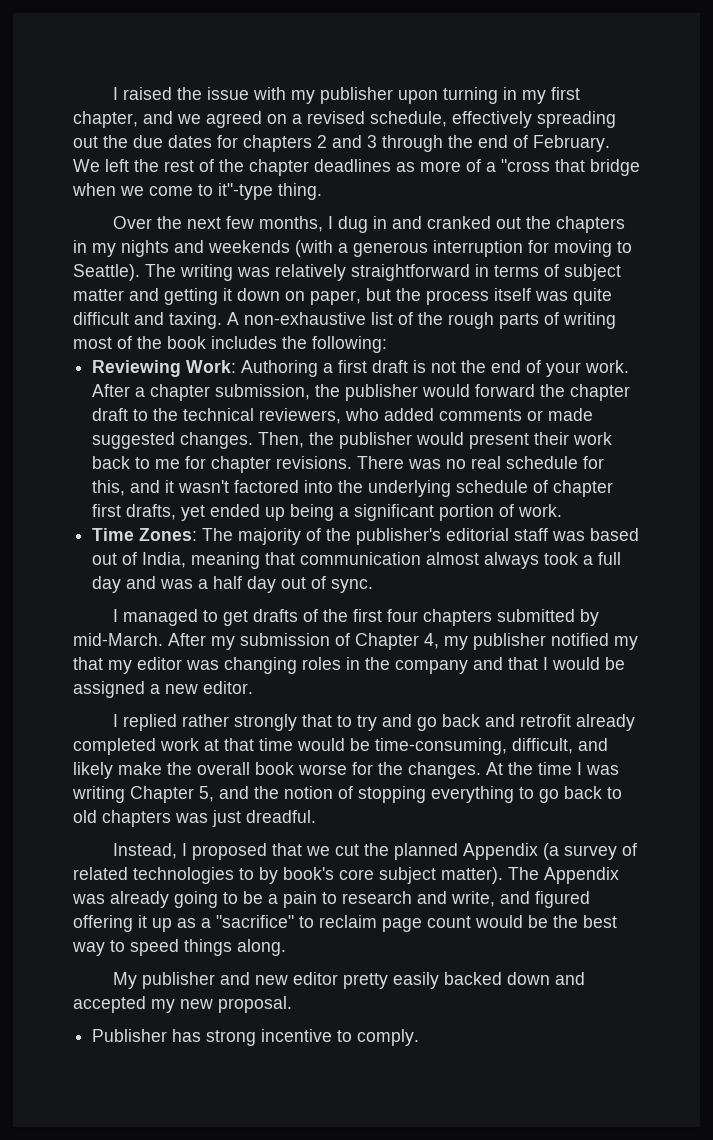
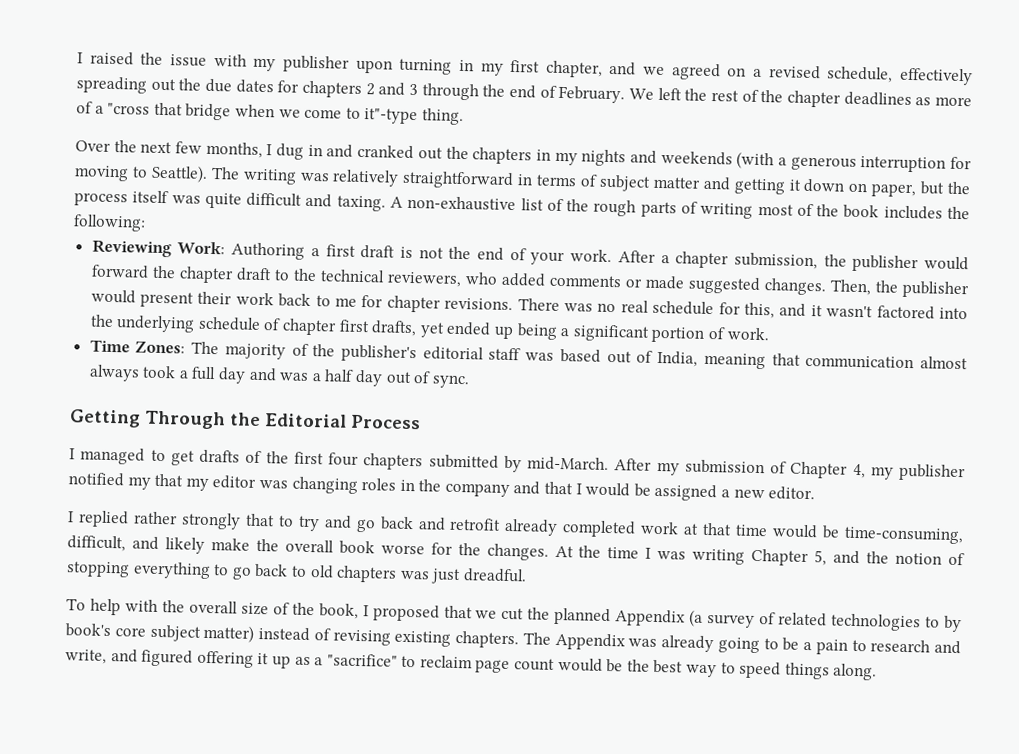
+ Getting Through the Editorial Process
- Instead, I proposed that we cut the planned Appendix (a survey of related technologies to by book's core subject matter).
+ To help with the overall size of the book, I proposed that we cut the planned Appendix (a survey of related technologies to by book's core subject matter) instead of revising existing chapters.
- My publisher and new editor pretty easily backed down and accepted my new proposal.
- Publisher has strong incentive to comply.

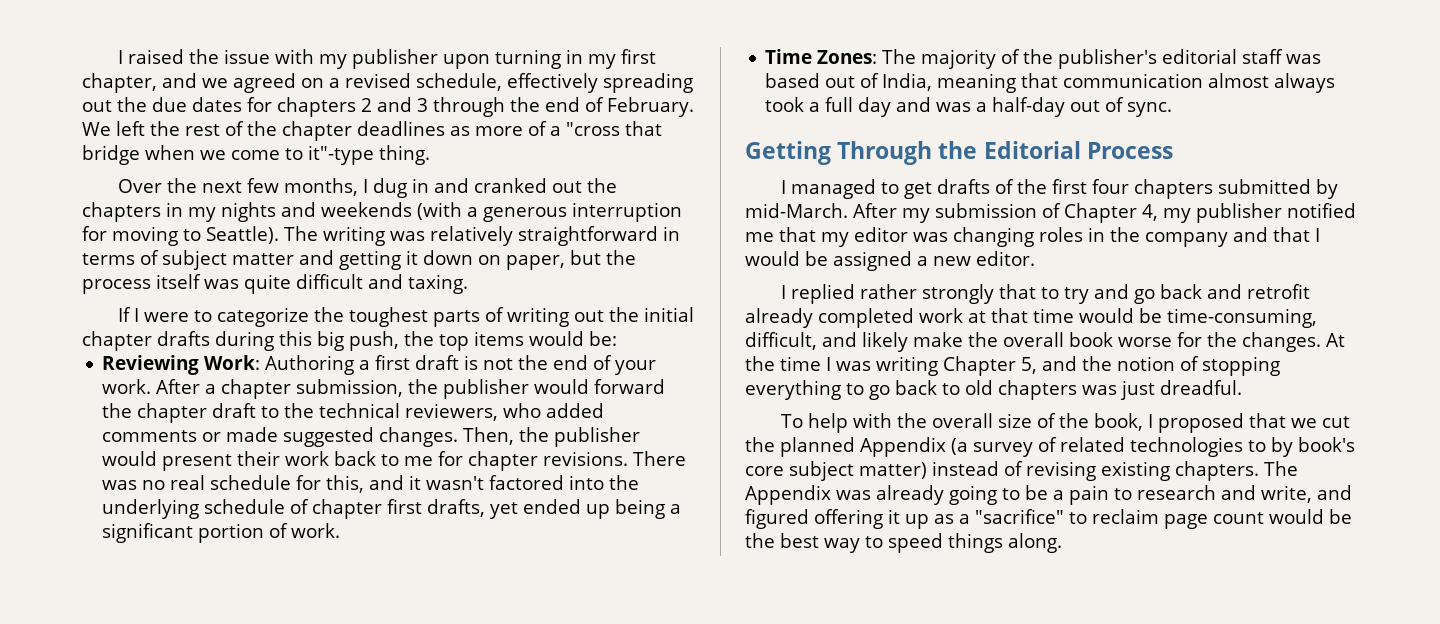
- The writing was relatively straightforward in terms of subject matter and getting it down on paper, but the process itself was quite difficult and taxing. A non-exhaustive list of the rough parts of writing most of the book includes the following:
+ The writing was relatively straightforward in terms of subject matter and getting it down on paper, but the process itself was quite difficult and taxing.
+ If I were to categorize the toughest parts of writing out the initial chapter drafts during this big push, the top items would be:
- Time Zones: The majority of the publisher's editorial staff was based out of India, meaning that communication almost always took a full day and was a half day out of sync.
+ Time Zones: The majority of the publisher's editorial staff was based out of India, meaning that communication almost always took a full day and was a half-day out of sync.
- After my submission of Chapter 4, my publisher notified my that my editor was changing roles in the company and that I would be assigned a new editor.
+ After my submission of Chapter 4, my publisher notified me that my editor was changing roles in the company and that I would be assigned a new editor.

